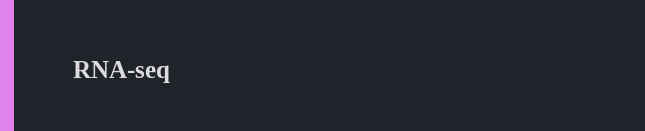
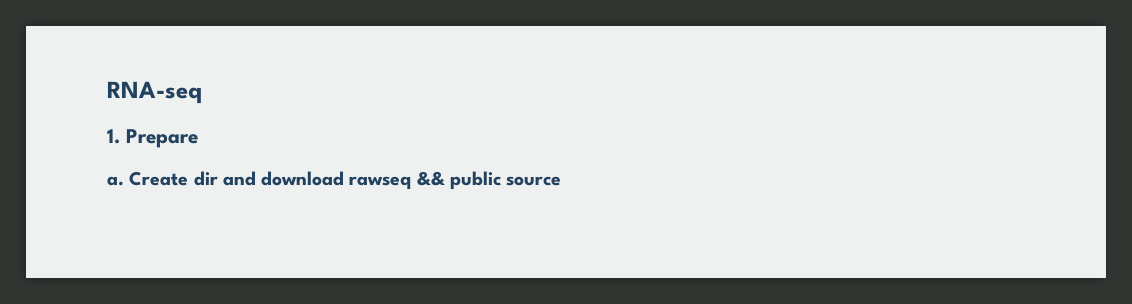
+ 1. Prepare
+ a. Create dir and download rawseq && public source

